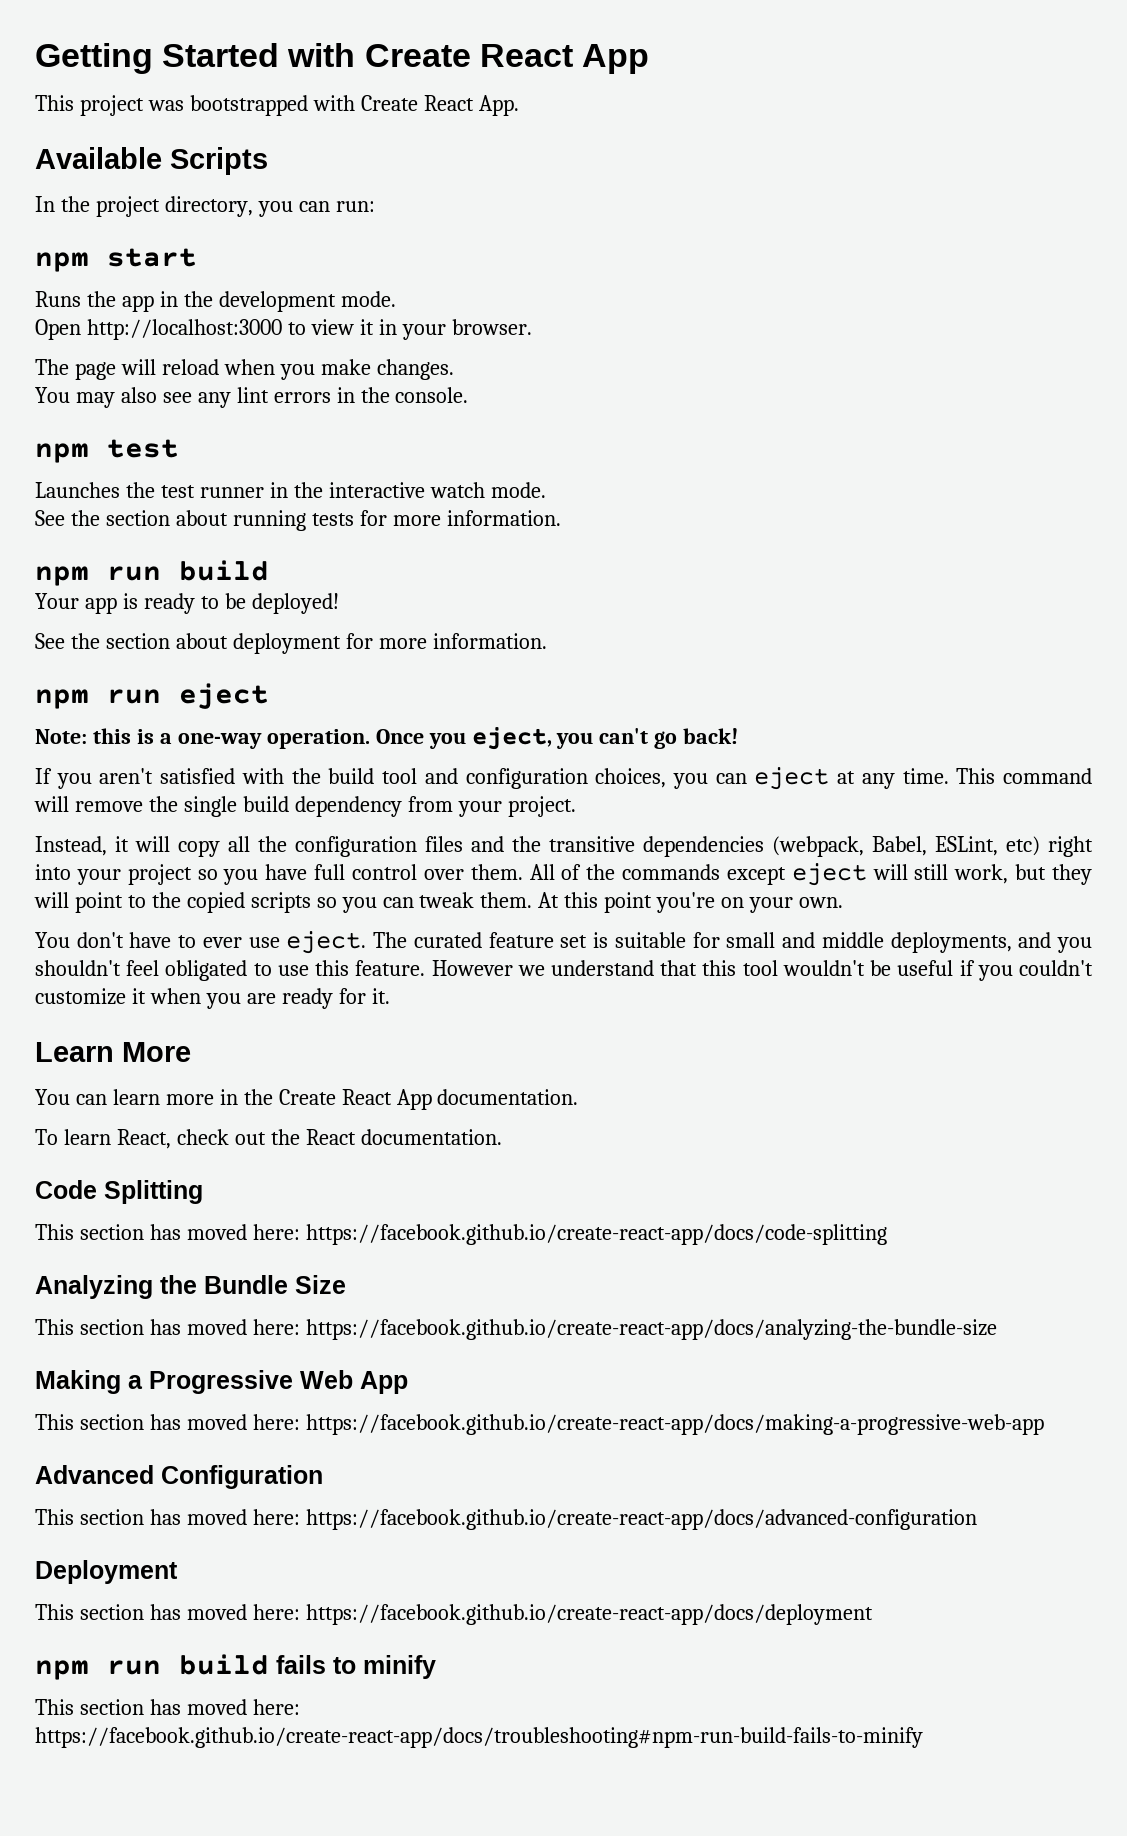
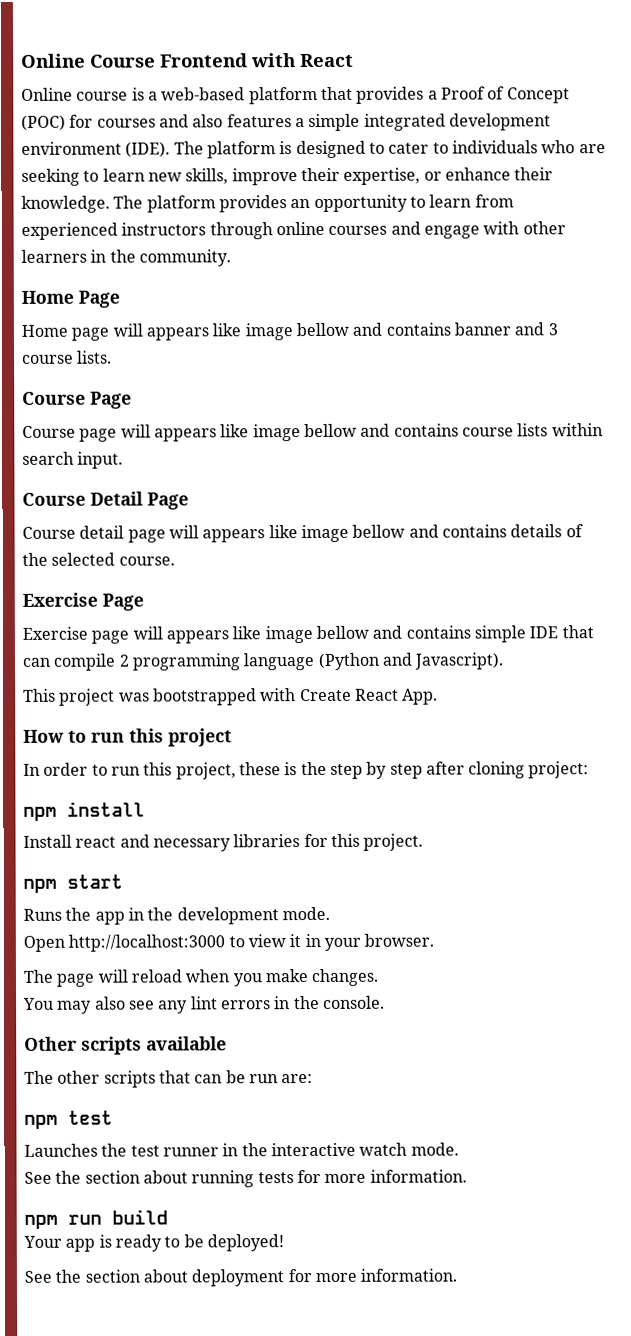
- Getting Started with Create React App
+ Online Course Frontend with React
+ Online course is a web-based platform that provides a Proof of Concept (POC) for courses and also features a simple integrated development environment (IDE). The platform is designed to cater to individuals who are seeking to learn new skills, improve their expertise, or enhance their knowledge. The platform provides an opportunity to learn from experienced instructors through online courses and engage with other learners in the community.
+ Home Page
+ Home page will appears like image bellow and contains banner and 3 course lists.
+ Course Page
+ Course page will appears like image bellow and contains course lists within search input.
+ Course Detail Page
+ Course detail page will appears like image bellow and contains details of the selected course.
+ Exercise Page
+ Exercise page will appears like image bellow and contains simple IDE that can compile 2 programming language (Python and Javascript).
- Available Scripts
- In the project directory, you can run:
+ How to run this project
+ In order to run this project, these is the step by step after cloning project:
+ npm install
+ Install react and necessary libraries for this project.
+ Other scripts available
+ The other scripts that can be run are:
- npm run eject
- Note: this is a one-way operation. Once you eject, you can't go back!
- If you aren't satisfied with the build tool and configuration choices, you can eject at any time. This command will remove the single build dependency from your project.
- Instead, it will copy all the configuration files and the transitive dependencies (webpack, Babel, ESLint, etc) right into your project so you have full control over them. All of the commands except eject will still work, but they will point to the copied scripts so you can tweak them. At this point you're on your own.
- You don't have to ever use eject. The curated feature set is suitable for small and middle deployments, and you shouldn't feel obligated to use this feature. However we understand that this tool wouldn't be useful if you couldn't customize it when you are ready for it.
- Learn More
- You can learn more in the Create React App documentation.
- To learn React, check out the React documentation.
- Code Splitting
- This section has moved here: https://facebook.github.io/create-react-app/docs/code-splitting
- Analyzing the Bundle Size
- This section has moved here: https://facebook.github.io/create-react-app/docs/analyzing-the-bundle-size
- Making a Progressive Web App
- This section has moved here: https://facebook.github.io/create-react-app/docs/making-a-progressive-web-app
- Advanced Configuration
- This section has moved here: https://facebook.github.io/create-react-app/docs/advanced-configuration
- Deployment
- This section has moved here: https://facebook.github.io/create-react-app/docs/deployment
- npm run build fails to minify
- This section has moved here: https://facebook.github.io/create-react-app/docs/troubleshooting#npm-run-build-fails-to-minify

